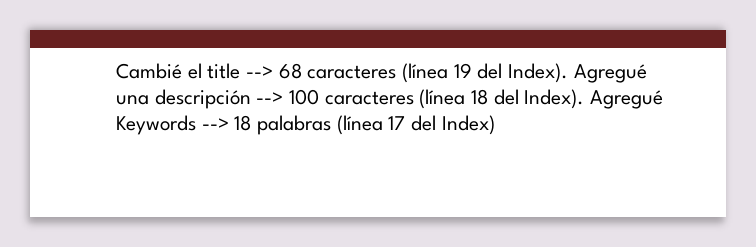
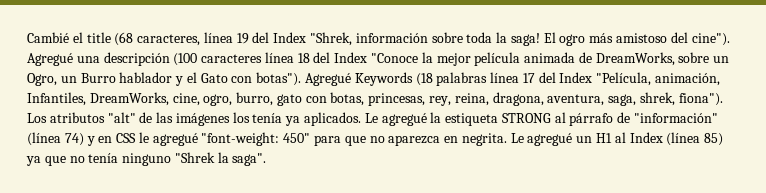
- Cambié el title --> 68 caracteres (línea 19 del Index). Agregué una descripción --> 100 caracteres (línea 18 del Index). Agregué Keywords --> 18 palabras (línea 17 del Index)
+ Cambié el title (68 caracteres, línea 19 del Index "Shrek, información sobre toda la saga! El ogro más amistoso del cine"). Agregué una descripción (100 caracteres línea 18 del Index "Conoce la mejor película animada de DreamWorks, sobre un Ogro, un Burro hablador y el Gato con botas"). Agregué Keywords (18 palabras línea 17 del Index "Película, animación, Infantiles, DreamWorks, cine, ogro, burro, gato con botas, princesas, rey, reina, dragona, aventura, saga, shrek, fiona"). Los atributos "alt" de las imágenes los tenía ya aplicados. Le agregué la estiqueta STRONG al párrafo de "información" (línea 74) y en CSS le agregué "font-weight: 450" para que no aparezca en negrita. Le agregué un H1 al Index (línea 85) ya que no tenía ninguno "Shrek la saga".

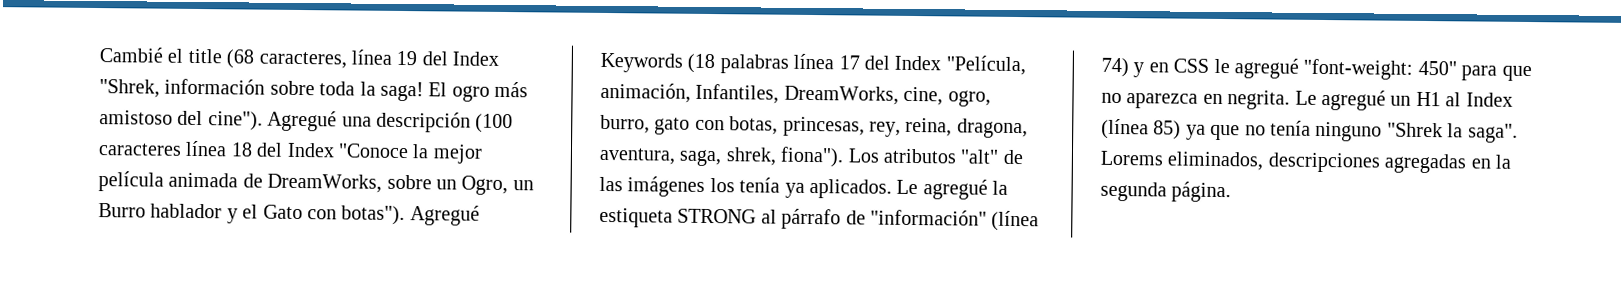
+ Lorems eliminados, descripciones agregadas en la segunda página.

